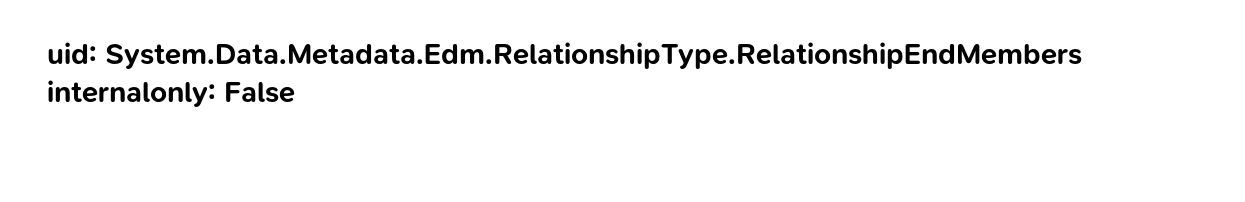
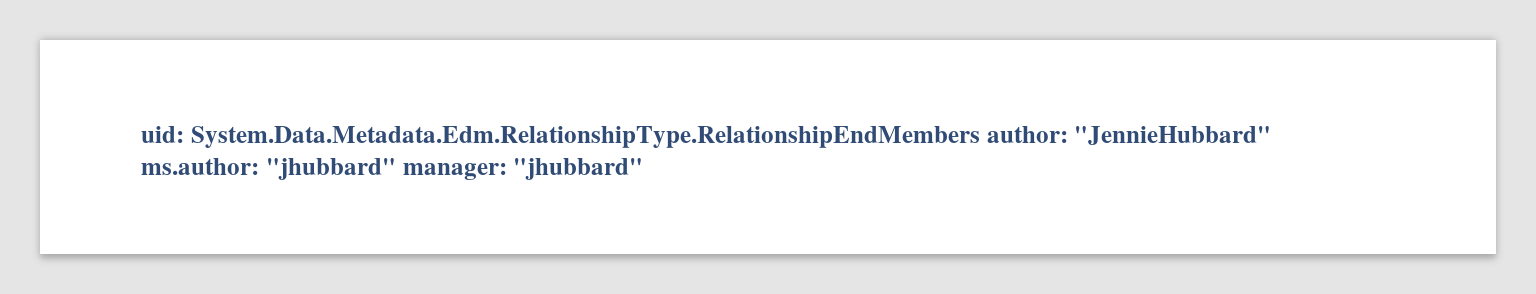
- uid: System.Data.Metadata.Edm.RelationshipType.RelationshipEndMembers internalonly: False
+ uid: System.Data.Metadata.Edm.RelationshipType.RelationshipEndMembers author: "JennieHubbard" ms.author: "jhubbard" manager: "jhubbard"

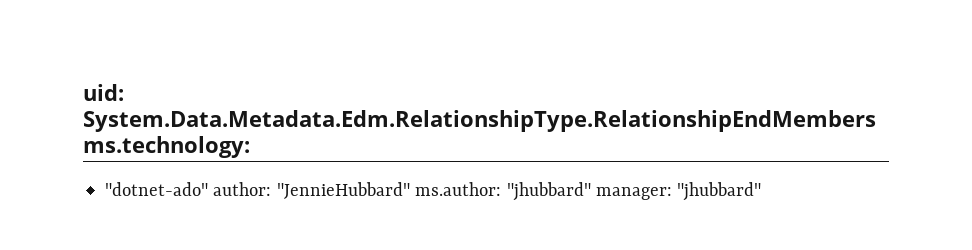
- uid: System.Data.Metadata.Edm.RelationshipType.RelationshipEndMembers author: "JennieHubbard" ms.author: "jhubbard" manager: "jhubbard"
+ uid: System.Data.Metadata.Edm.RelationshipType.RelationshipEndMembers ms.technology:
+ "dotnet-ado" author: "JennieHubbard" ms.author: "jhubbard" manager: "jhubbard"

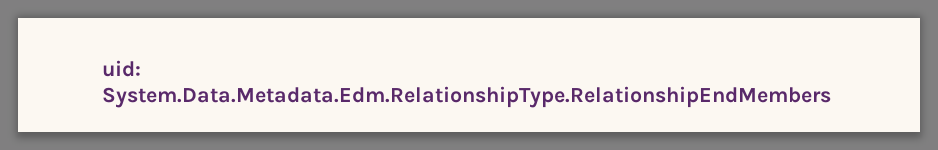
- uid: System.Data.Metadata.Edm.RelationshipType.RelationshipEndMembers ms.technology:
- "dotnet-ado" author: "JennieHubbard" ms.author: "jhubbard" manager: "jhubbard"
+ uid: System.Data.Metadata.Edm.RelationshipType.RelationshipEndMembers

